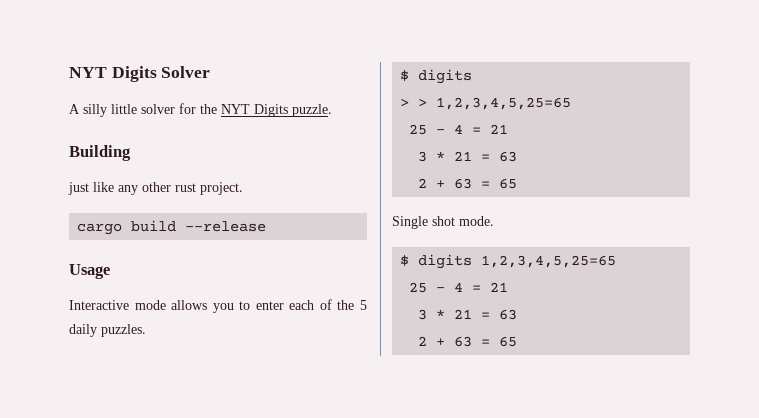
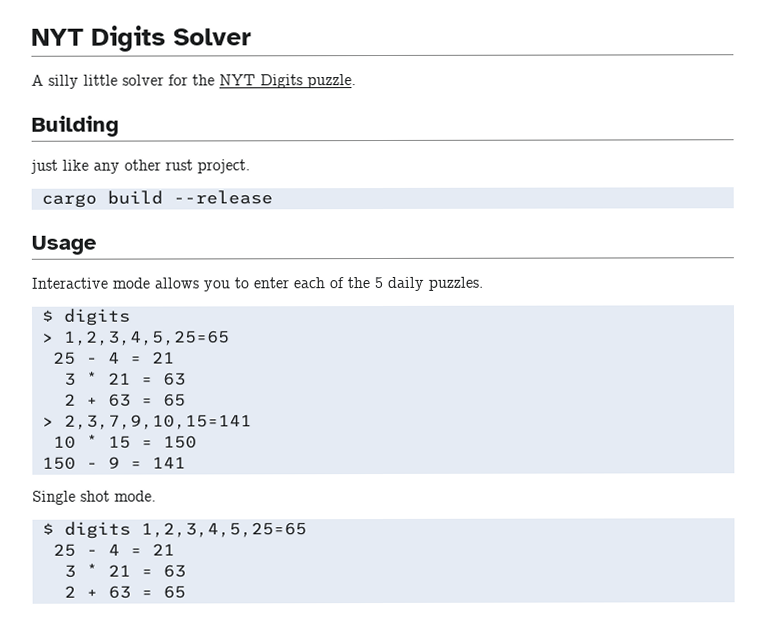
- > > 1,2,3,4,5,25=65
+ > 1,2,3,4,5,25=65
+ > 2,3,7,9,10,15=141
+ 10 * 15 = 150
+ 150 - 9 = 141

